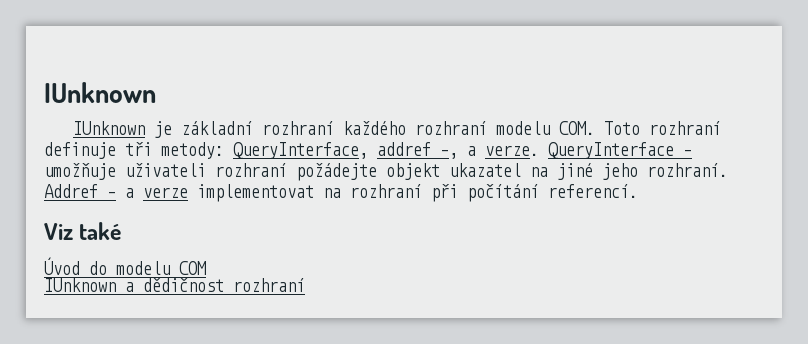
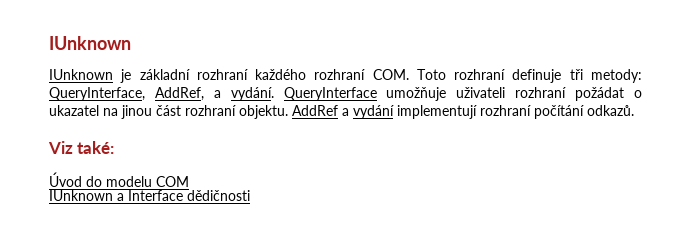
- IUnknown je základní rozhraní každého rozhraní modelu COM. Toto rozhraní definuje tři metody: QueryInterface, addref –, a verze. QueryInterface – umožňuje uživateli rozhraní požádejte objekt ukazatel na jiné jeho rozhraní. Addref – a verze implementovat na rozhraní při počítání referencí.
+ IUnknown je základní rozhraní každého rozhraní COM. Toto rozhraní definuje tři metody: QueryInterface, AddRef, a vydání. QueryInterface umožňuje uživateli rozhraní požádat o ukazatel na jinou část rozhraní objektu. AddRef a vydání implementují rozhraní počítání odkazů.
- Viz také
+ Viz také:
- IUnknown a dědičnost rozhraní
+ IUnknown a Interface dědičnosti

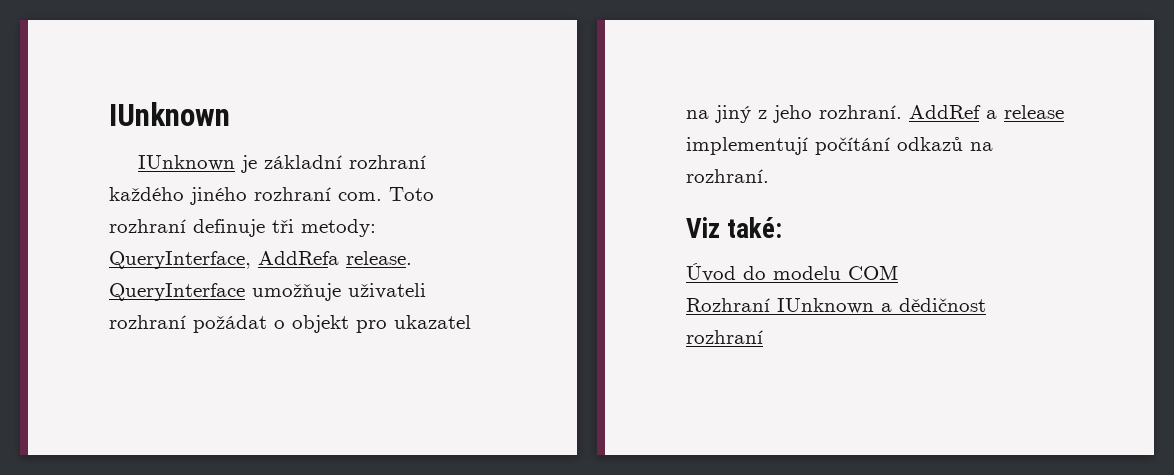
- IUnknown je základní rozhraní každého rozhraní COM. Toto rozhraní definuje tři metody: QueryInterface, AddRef, a vydání.
+ IUnknown je základní rozhraní každého jiného rozhraní com. Toto rozhraní definuje tři metody: QueryInterface, AddRefa release.
- QueryInterface umožňuje uživateli rozhraní požádat o ukazatel na jinou část rozhraní objektu. AddRef a vydání implementují rozhraní počítání odkazů.
+ QueryInterface umožňuje uživateli rozhraní požádat o objekt pro ukazatel na jiný z jeho rozhraní. AddRef a release implementují počítání odkazů na rozhraní.
- IUnknown a Interface dědičnosti
+ Rozhraní IUnknown a dědičnost rozhraní

